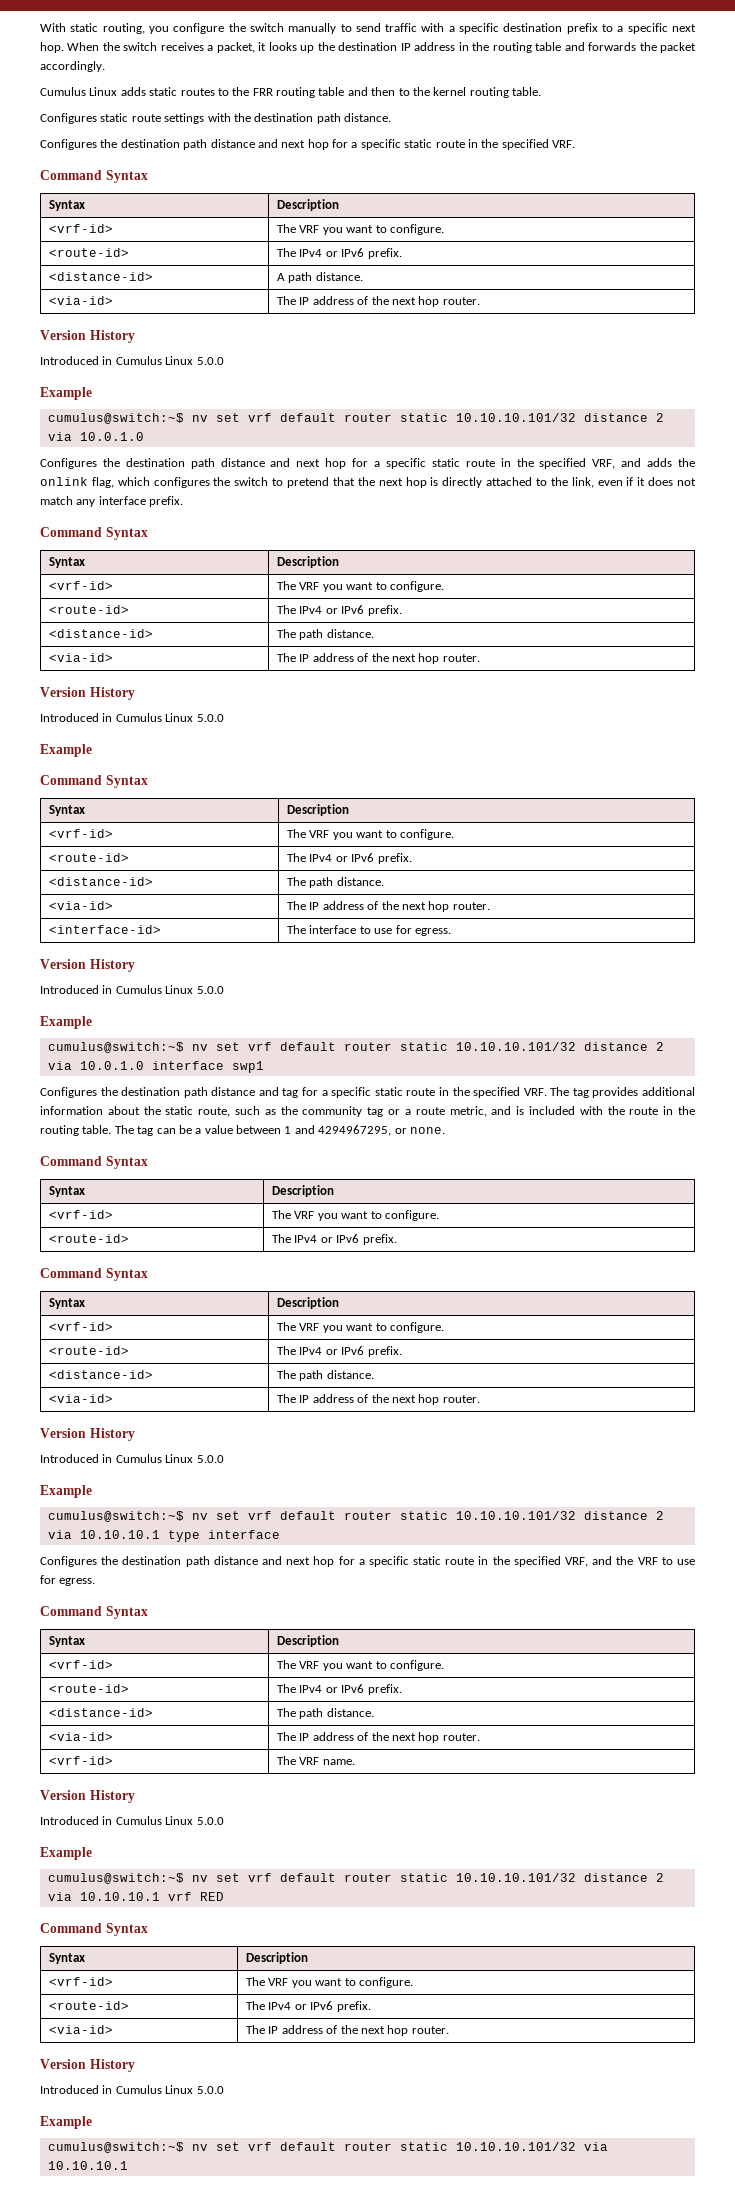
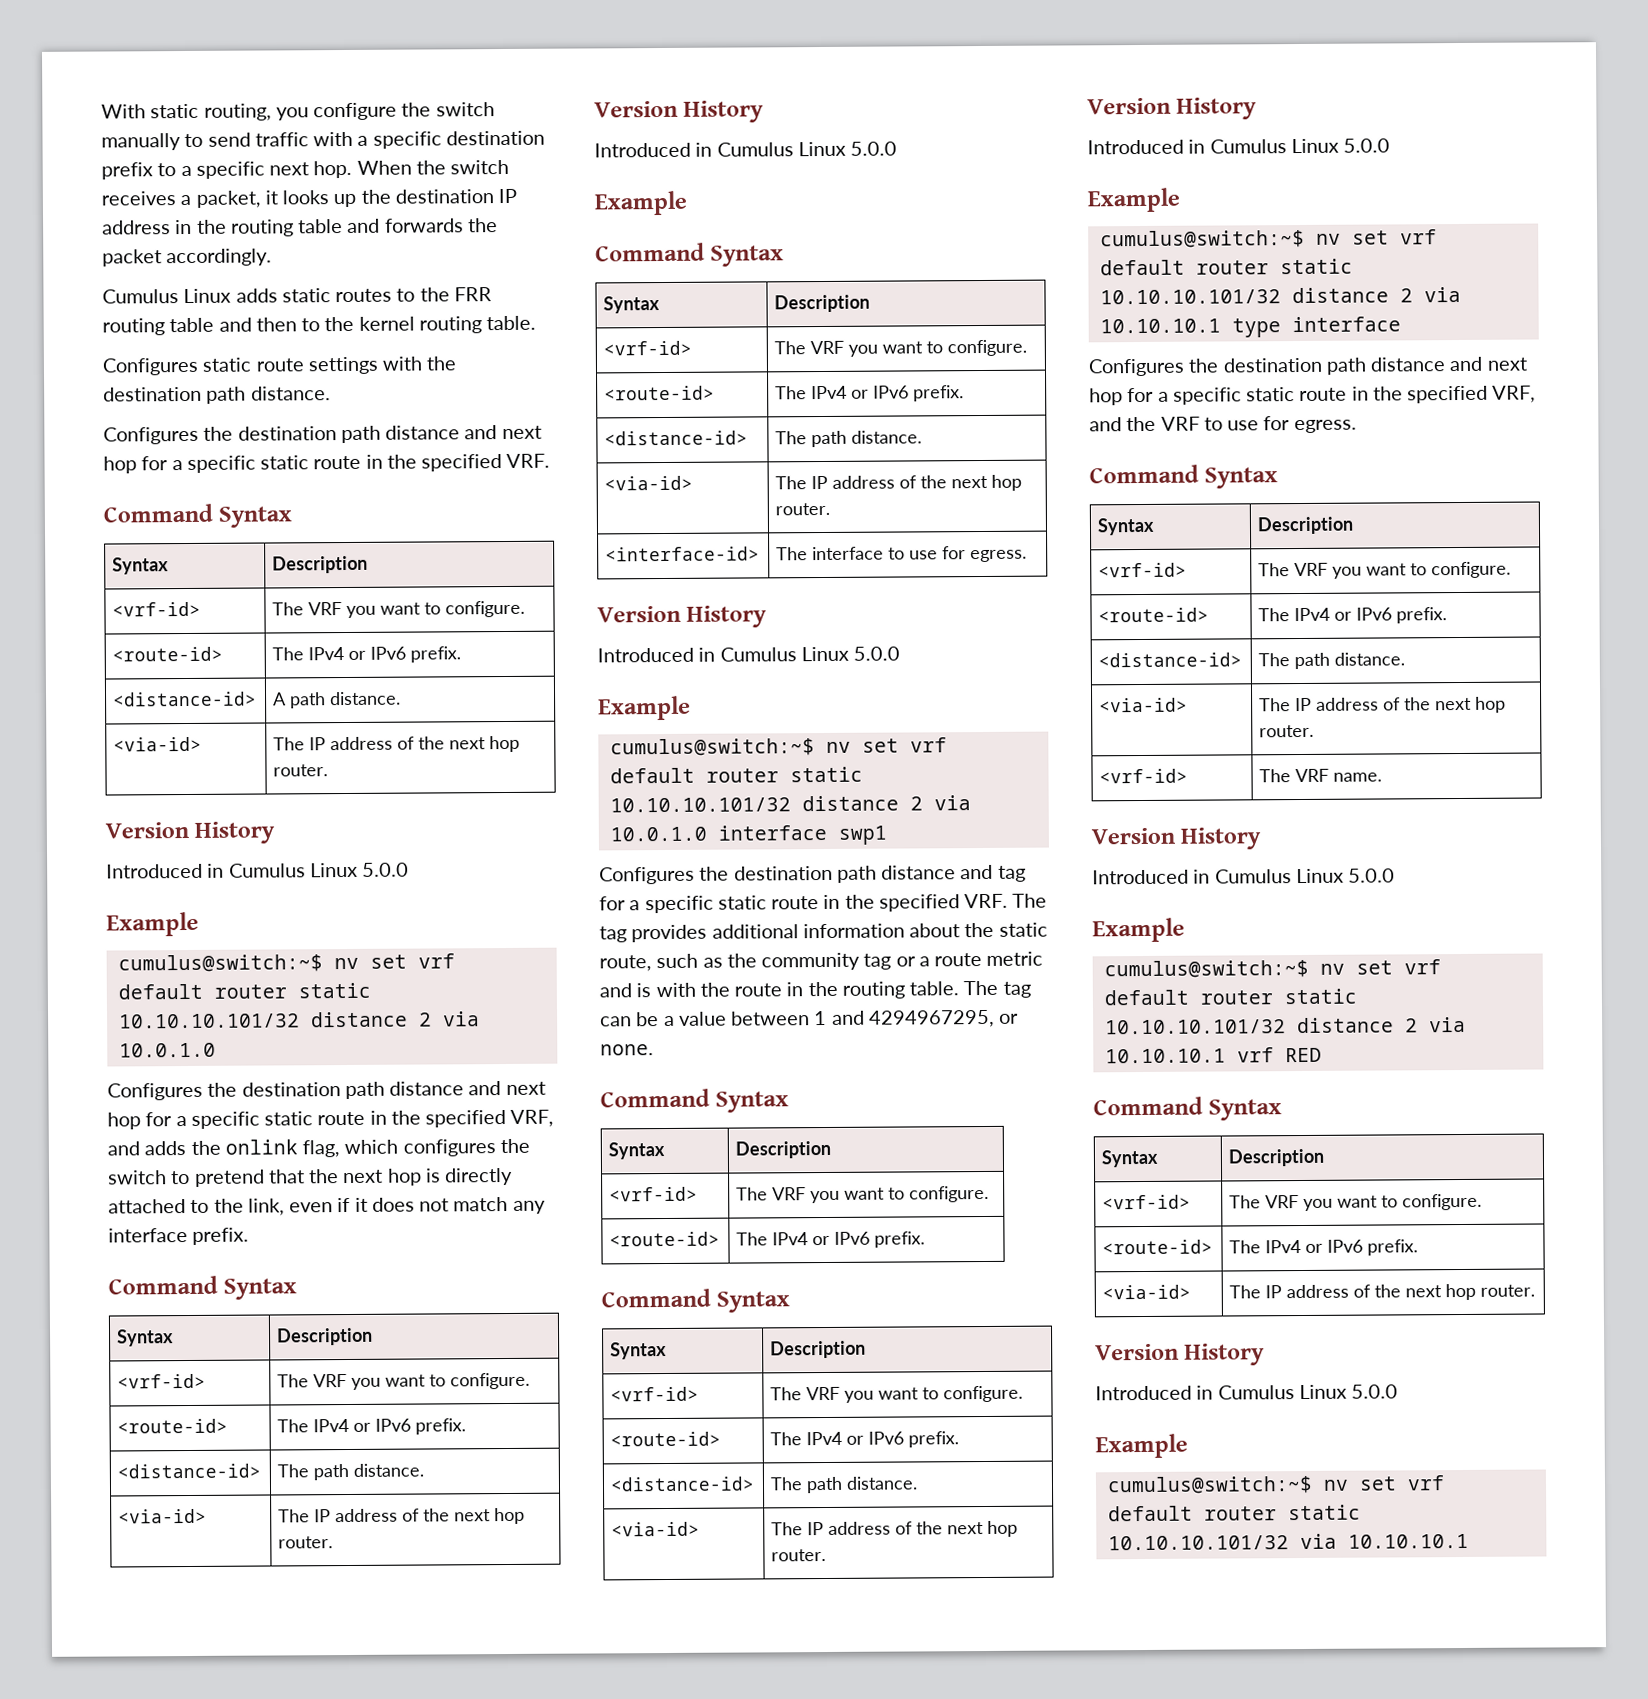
- Configures the destination path distance and tag for a specific static route in the specified VRF. The tag provides additional information about the static route, such as the community tag or a route metric, and is included with the route in the routing table.
+ Configures the destination path distance and tag for a specific static route in the specified VRF. The tag provides additional information about the static route, such as the community tag or a route metric and is with the route in the routing table.

